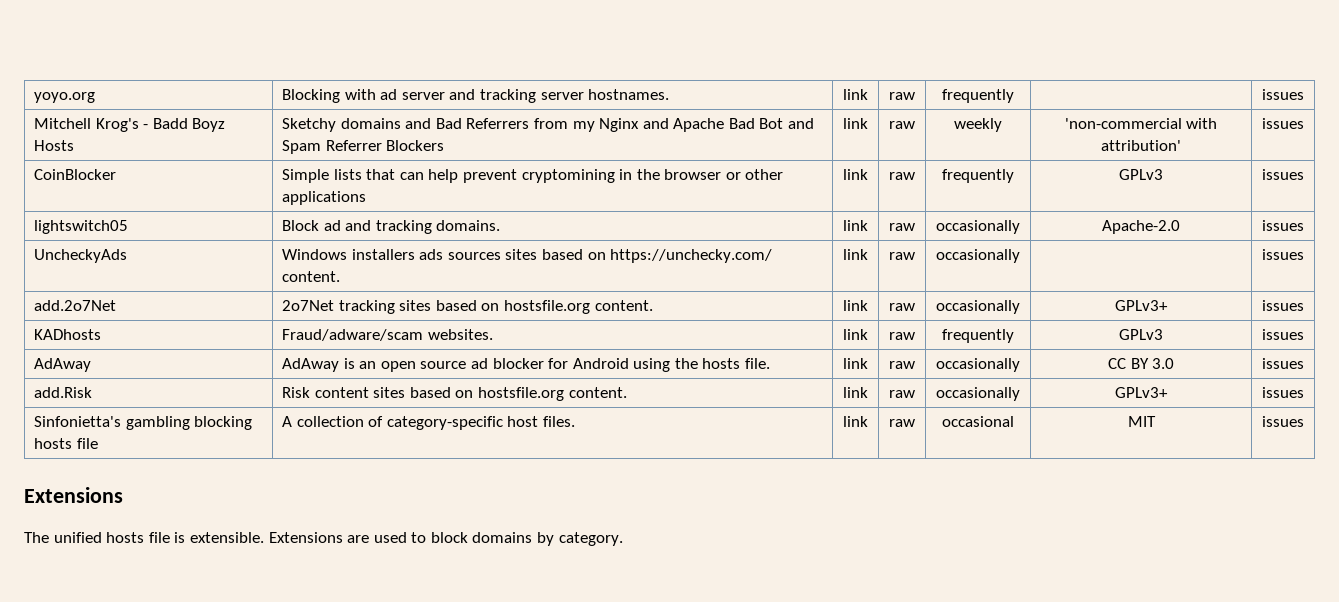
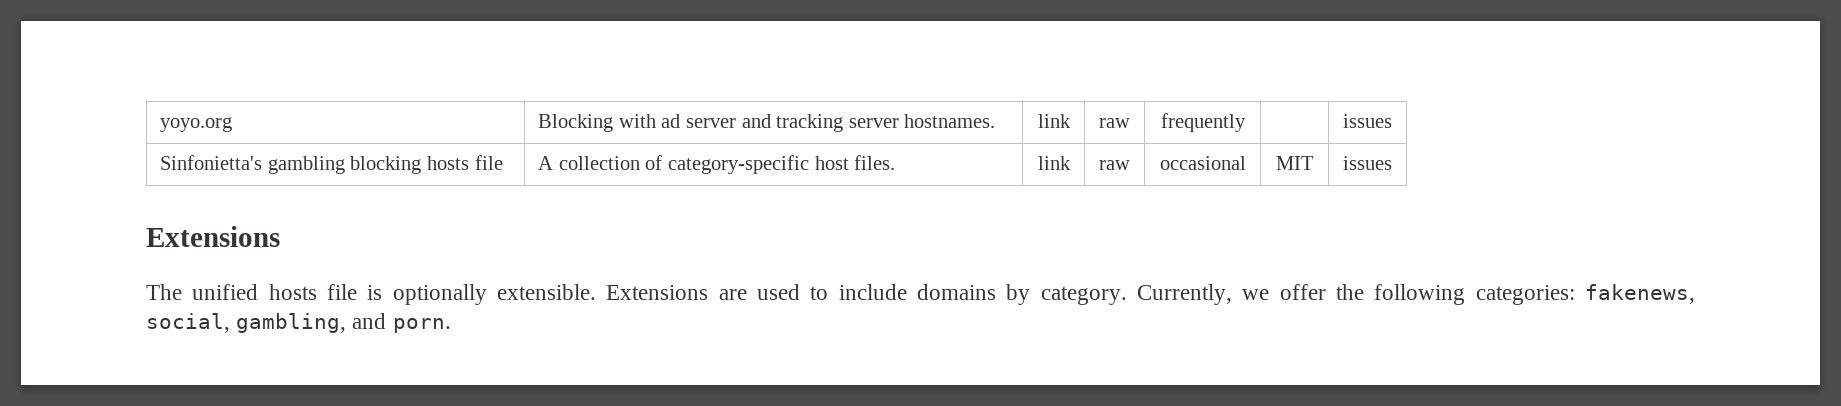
- Mitchell Krog's - Badd Boyz Hosts | Sketchy domains and Bad Referrers from my Nginx and Apache Bad Bot and Spam Referrer Blockers | link | raw | weekly | 'non-commercial with attribution' | issues
- CoinBlocker | Simple lists that can help prevent cryptomining in the browser or other applications | link | raw | frequently | GPLv3 | issues
- lightswitch05 | Block ad and tracking domains. | link | raw | occasionally | Apache-2.0 | issues
- UncheckyAds | Windows installers ads sources sites based on https://unchecky.com/ content. | link | raw | occasionally | | issues
- add.2o7Net | 2o7Net tracking sites based on hostsfile.org content. | link | raw | occasionally | GPLv3+ | issues
- KADhosts | Fraud/adware/scam websites. | link | raw | frequently | GPLv3 | issues
- AdAway | AdAway is an open source ad blocker for Android using the hosts file. | link | raw | occasionally | CC BY 3.0 | issues
- add.Risk | Risk content sites based on hostsfile.org content. | link | raw | occasionally | GPLv3+ | issues
- The unified hosts file is extensible.
+ The unified hosts file is optionally extensible.
- Extensions are used to block domains by category.
+ Extensions are used to include domains by category.
+ Currently, we offer the following categories: fakenews, social, gambling, and porn.

